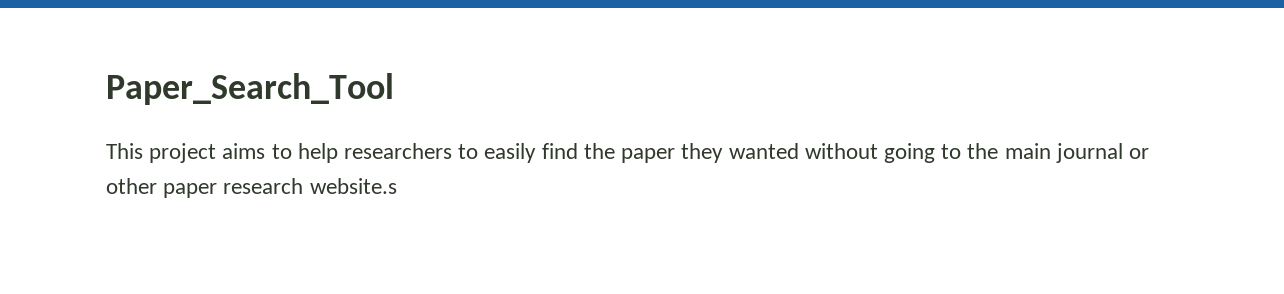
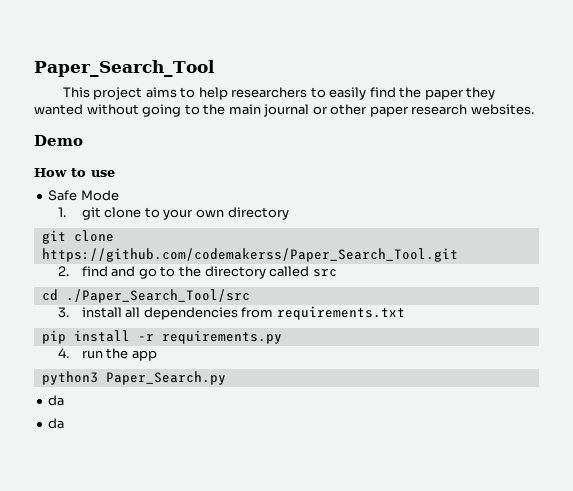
- This project aims to help researchers to easily find the paper they wanted without going to the main journal or other paper research website.s
+ This project aims to help researchers to easily find the paper they wanted without going to the main journal or other paper research websites.
+ Demo
+ How to use
+ Safe Mode
+ 1. git clone to your own directory
+ git clone https://github.com/codemakerss/Paper_Search_Tool.git
+ 2. find and go to the directory called src
+ cd ./Paper_Search_Tool/src
+ 3. install all dependencies from requirements.txt
+ pip install -r requirements.py
+ 4. run the app
+ python3 Paper_Search.py
+ da
+ da

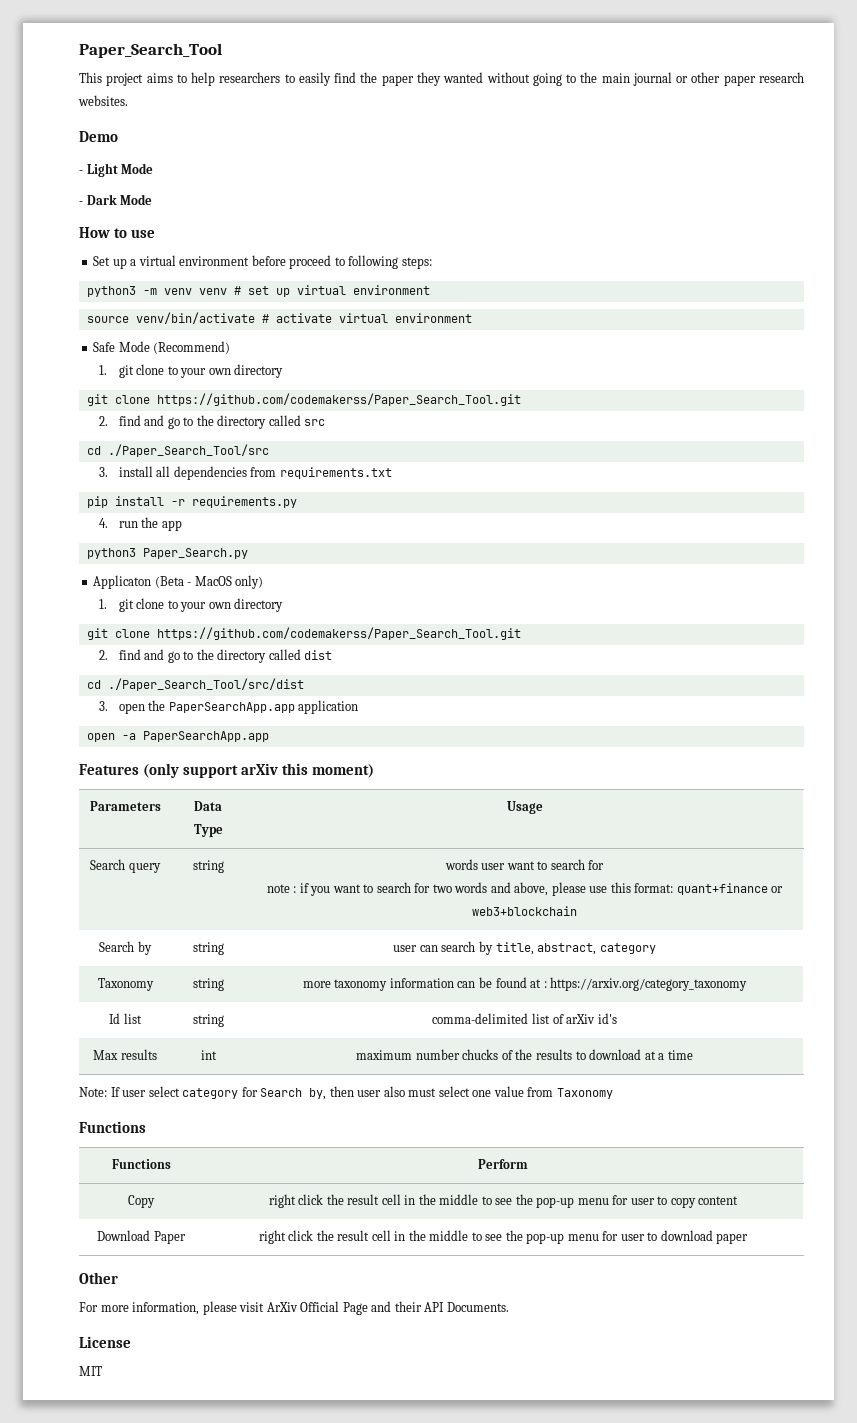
+ - Light Mode
+ - Dark Mode
  How to use
+ Set up a virtual environment before proceed to following steps:
+ python3 -m venv venv # set up virtual environment
+ source venv/bin/activate # activate virtual environment
- Safe Mode
+ Safe Mode (Recommend)
  python3 Paper_Search.py
- da
- da
+ Applicaton (Beta - MacOS only)
+ 1. git clone to your own directory
+ git clone https://github.com/codemakerss/Paper_Search_Tool.git
+ 2. find and go to the directory called dist
+ cd ./Paper_Search_Tool/src/dist
+ 3. open the PaperSearchApp.app application
+ open -a PaperSearchApp.app
+ Features (only support arXiv this moment)
+ Parameters | Data Type | Usage
+ Search query | string | words user want to search for
+ note : if you want to search for two words and above, please use this format: quant+finance or web3+blockchain
+ Search by | string | user can search by title, abstract, category
+ Taxonomy | string | more taxonomy information can be found at : https://arxiv.org/category_taxonomy
+ Id list | string | comma-delimited list of arXiv id's
+ Max results | int | maximum number chucks of the results to download at a time
+ Note: If user select category for Search by, then user also must select one value from Taxonomy
+ Functions
+ Functions | Perform
+ Copy | right click the result cell in the middle to see the pop-up menu for user to copy content
+ Download Paper | right click the result cell in the middle to see the pop-up menu for user to download paper
+ Other
+ For more information, please visit ArXiv Official Page and their API Documents.
+ License
+ MIT

